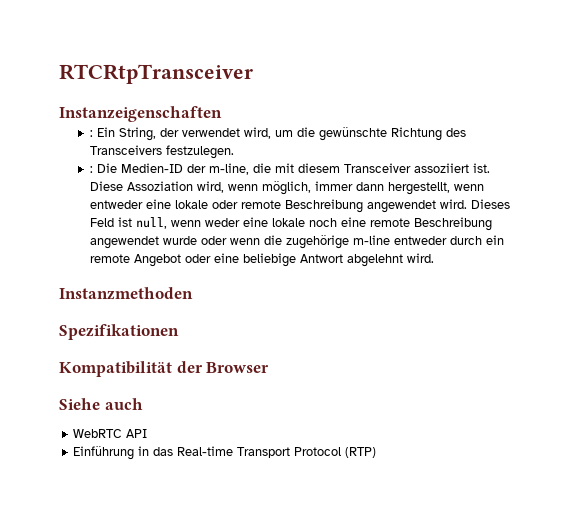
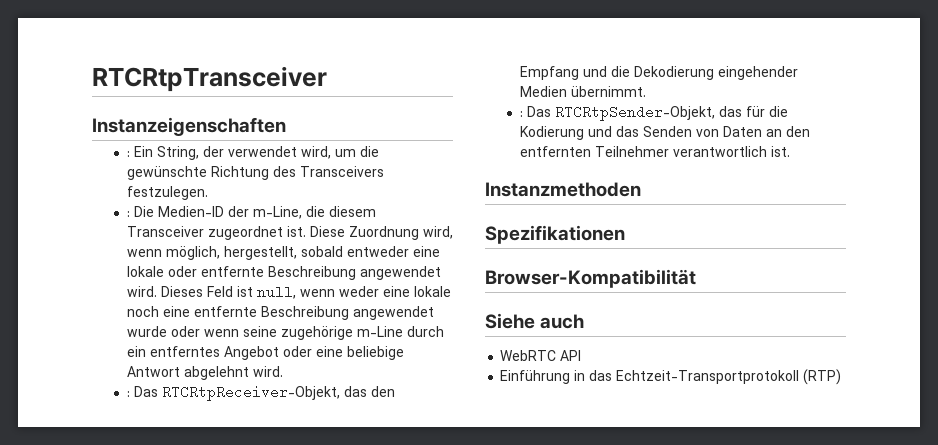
- : Die Medien-ID der m-line, die mit diesem Transceiver assoziiert ist.
+ : Die Medien-ID der m-Line, die diesem Transceiver zugeordnet ist.
- Diese Assoziation wird, wenn möglich, immer dann hergestellt, wenn entweder eine lokale oder remote Beschreibung angewendet wird.
+ Diese Zuordnung wird, wenn möglich, hergestellt, sobald entweder eine lokale oder entfernte Beschreibung angewendet wird.
- Dieses Feld ist null, wenn weder eine lokale noch eine remote Beschreibung angewendet wurde oder wenn die zugehörige m-line entweder durch ein remote Angebot oder eine beliebige Antwort abgelehnt wird.
+ Dieses Feld ist null, wenn weder eine lokale noch eine entfernte Beschreibung angewendet wurde oder wenn seine zugehörige m-Line durch ein entferntes Angebot oder eine beliebige Antwort abgelehnt wird.
+ : Das RTCRtpReceiver-Objekt, das den Empfang und die Dekodierung eingehender Medien übernimmt.
+ : Das RTCRtpSender-Objekt, das für die Kodierung und das Senden von Daten an den entfernten Teilnehmer verantwortlich ist.
- Kompatibilität der Browser
+ Browser-Kompatibilität
- Einführung in das Real-time Transport Protocol (RTP)
+ Einführung in das Echtzeit-Transportprotokoll (RTP)

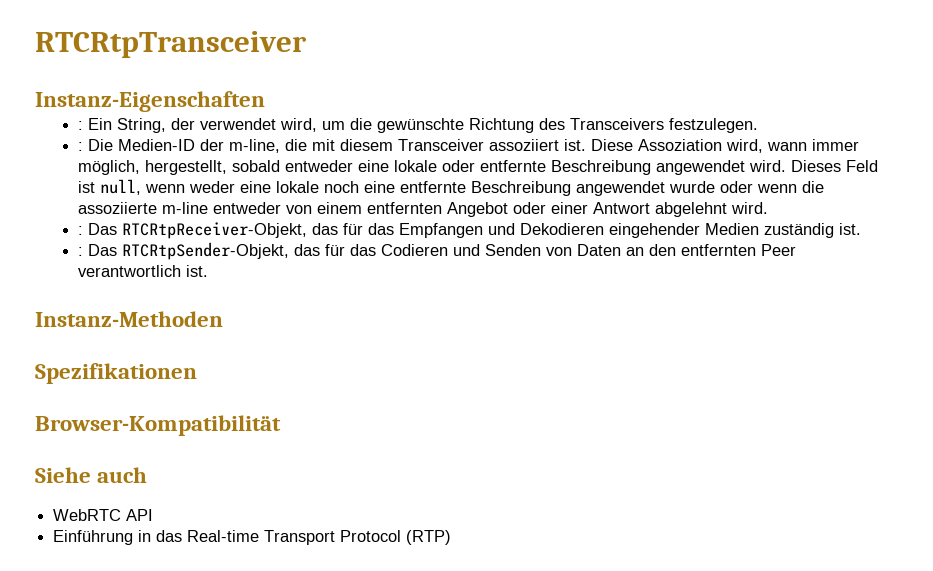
- Instanzeigenschaften
+ Instanz-Eigenschaften
- : Die Medien-ID der m-Line, die diesem Transceiver zugeordnet ist.
+ : Die Medien-ID der m-line, die mit diesem Transceiver assoziiert ist.
- Diese Zuordnung wird, wenn möglich, hergestellt, sobald entweder eine lokale oder entfernte Beschreibung angewendet wird.
+ Diese Assoziation wird, wann immer möglich, hergestellt, sobald entweder eine lokale oder entfernte Beschreibung angewendet wird.
- Dieses Feld ist null, wenn weder eine lokale noch eine entfernte Beschreibung angewendet wurde oder wenn seine zugehörige m-Line durch ein entferntes Angebot oder eine beliebige Antwort abgelehnt wird.
+ Dieses Feld ist null, wenn weder eine lokale noch eine entfernte Beschreibung angewendet wurde oder wenn die assoziierte m-line entweder von einem entfernten Angebot oder einer Antwort abgelehnt wird.
- : Das RTCRtpReceiver-Objekt, das den Empfang und die Dekodierung eingehender Medien übernimmt.
+ : Das RTCRtpReceiver-Objekt, das für das Empfangen und Dekodieren eingehender Medien zuständig ist.
- : Das RTCRtpSender-Objekt, das für die Kodierung und das Senden von Daten an den entfernten Teilnehmer verantwortlich ist.
+ : Das RTCRtpSender-Objekt, das für das Codieren und Senden von Daten an den entfernten Peer verantwortlich ist.
- Instanzmethoden
+ Instanz-Methoden
- Einführung in das Echtzeit-Transportprotokoll (RTP)
+ Einführung in das Real-time Transport Protocol (RTP)

